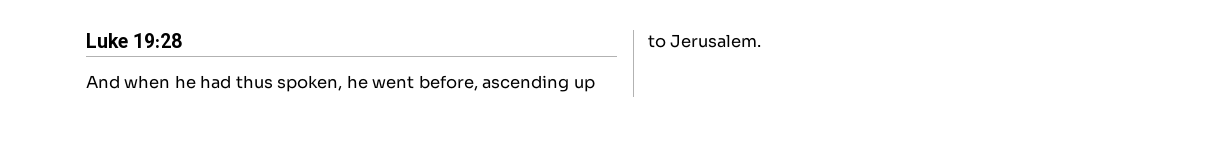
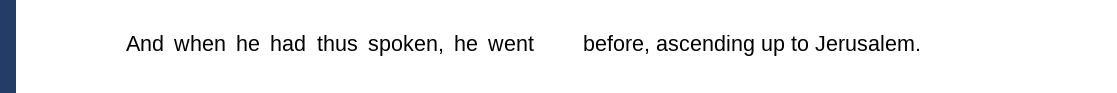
- Luke 19:28

